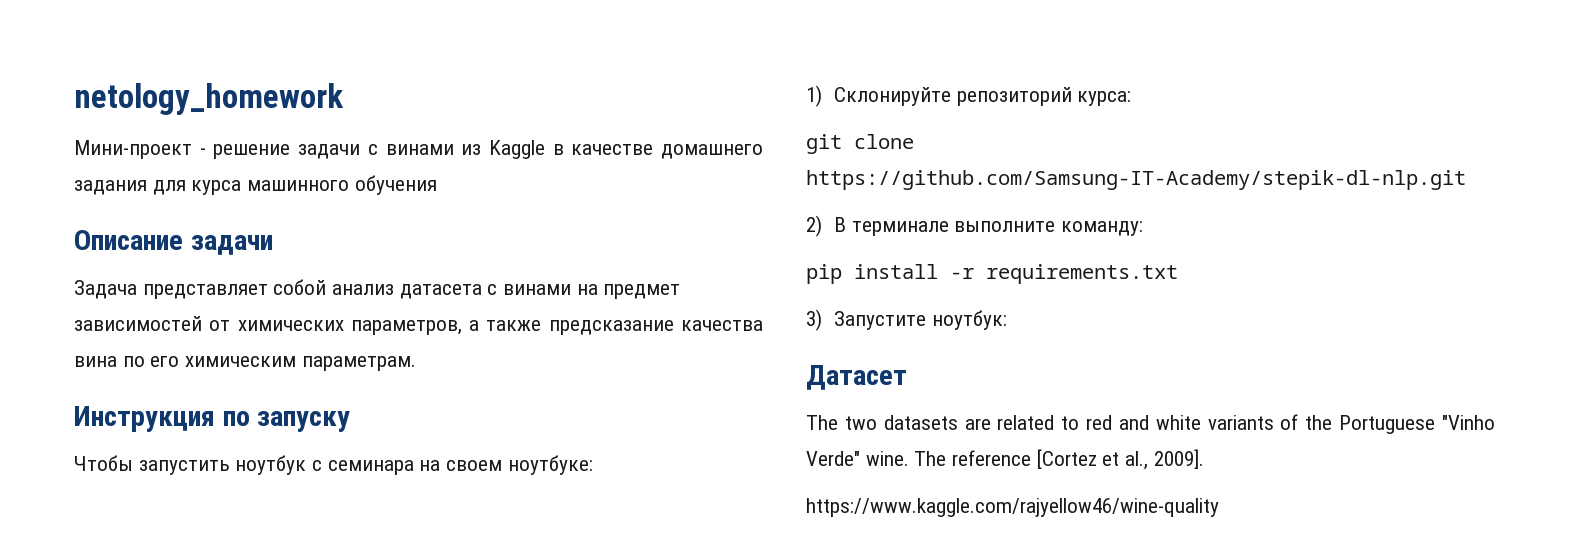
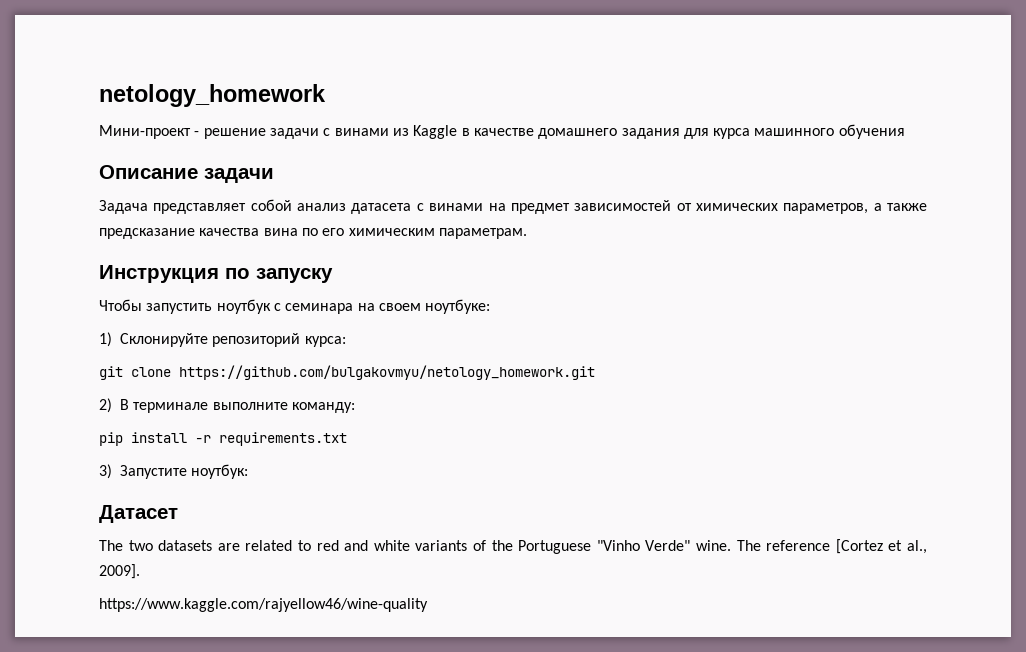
- git clone https://github.com/Samsung-IT-Academy/stepik-dl-nlp.git
+ git clone https://github.com/bulgakovmyu/netology_homework.git

